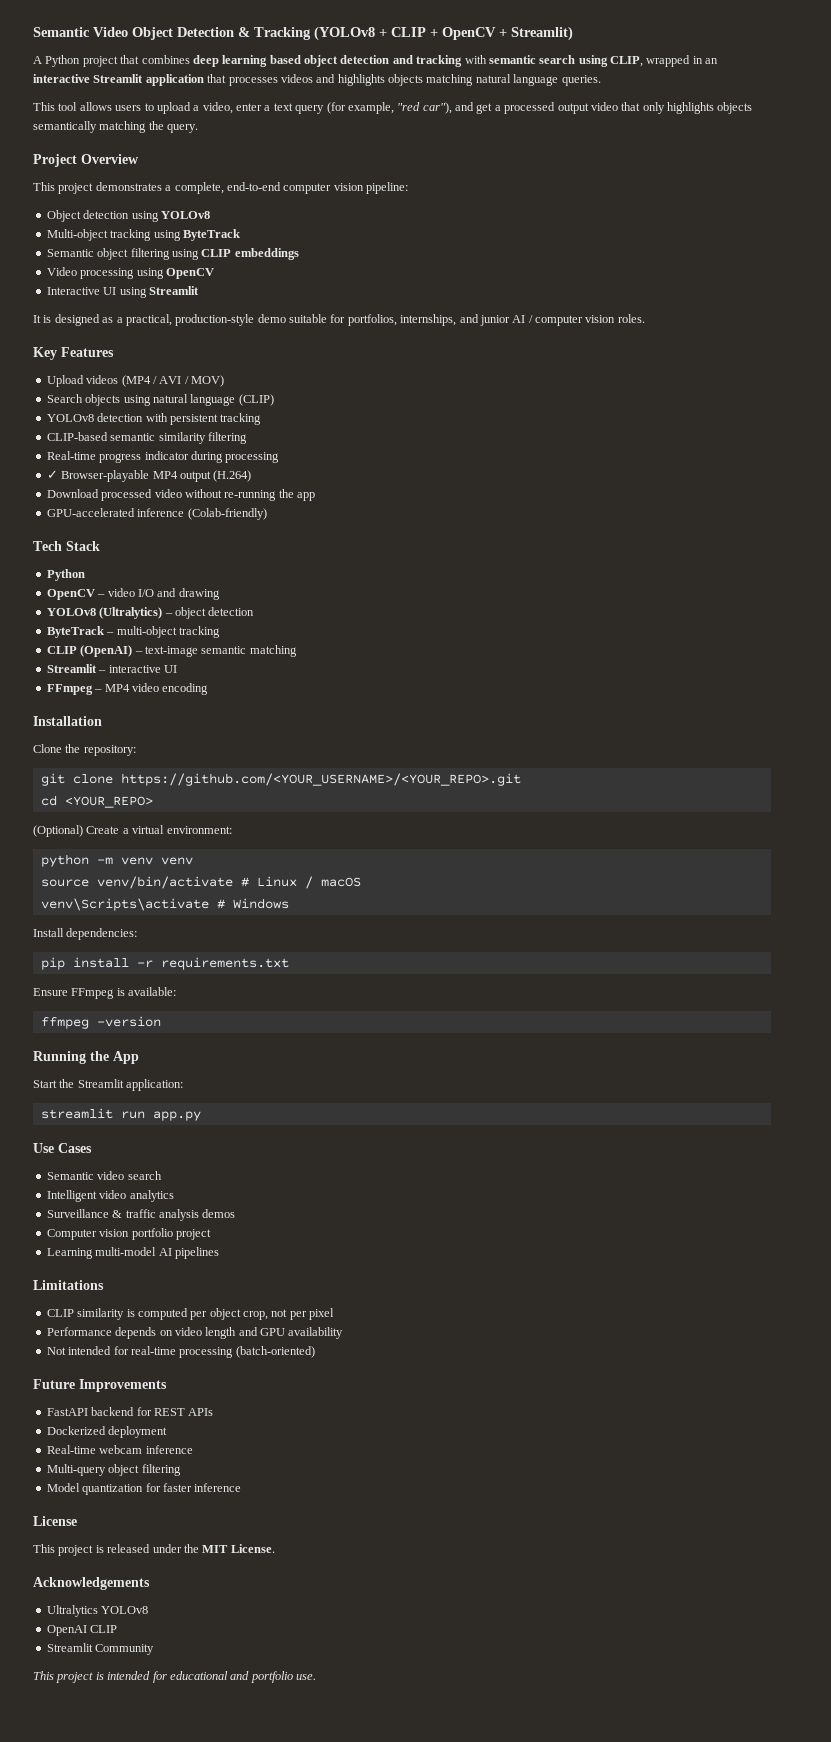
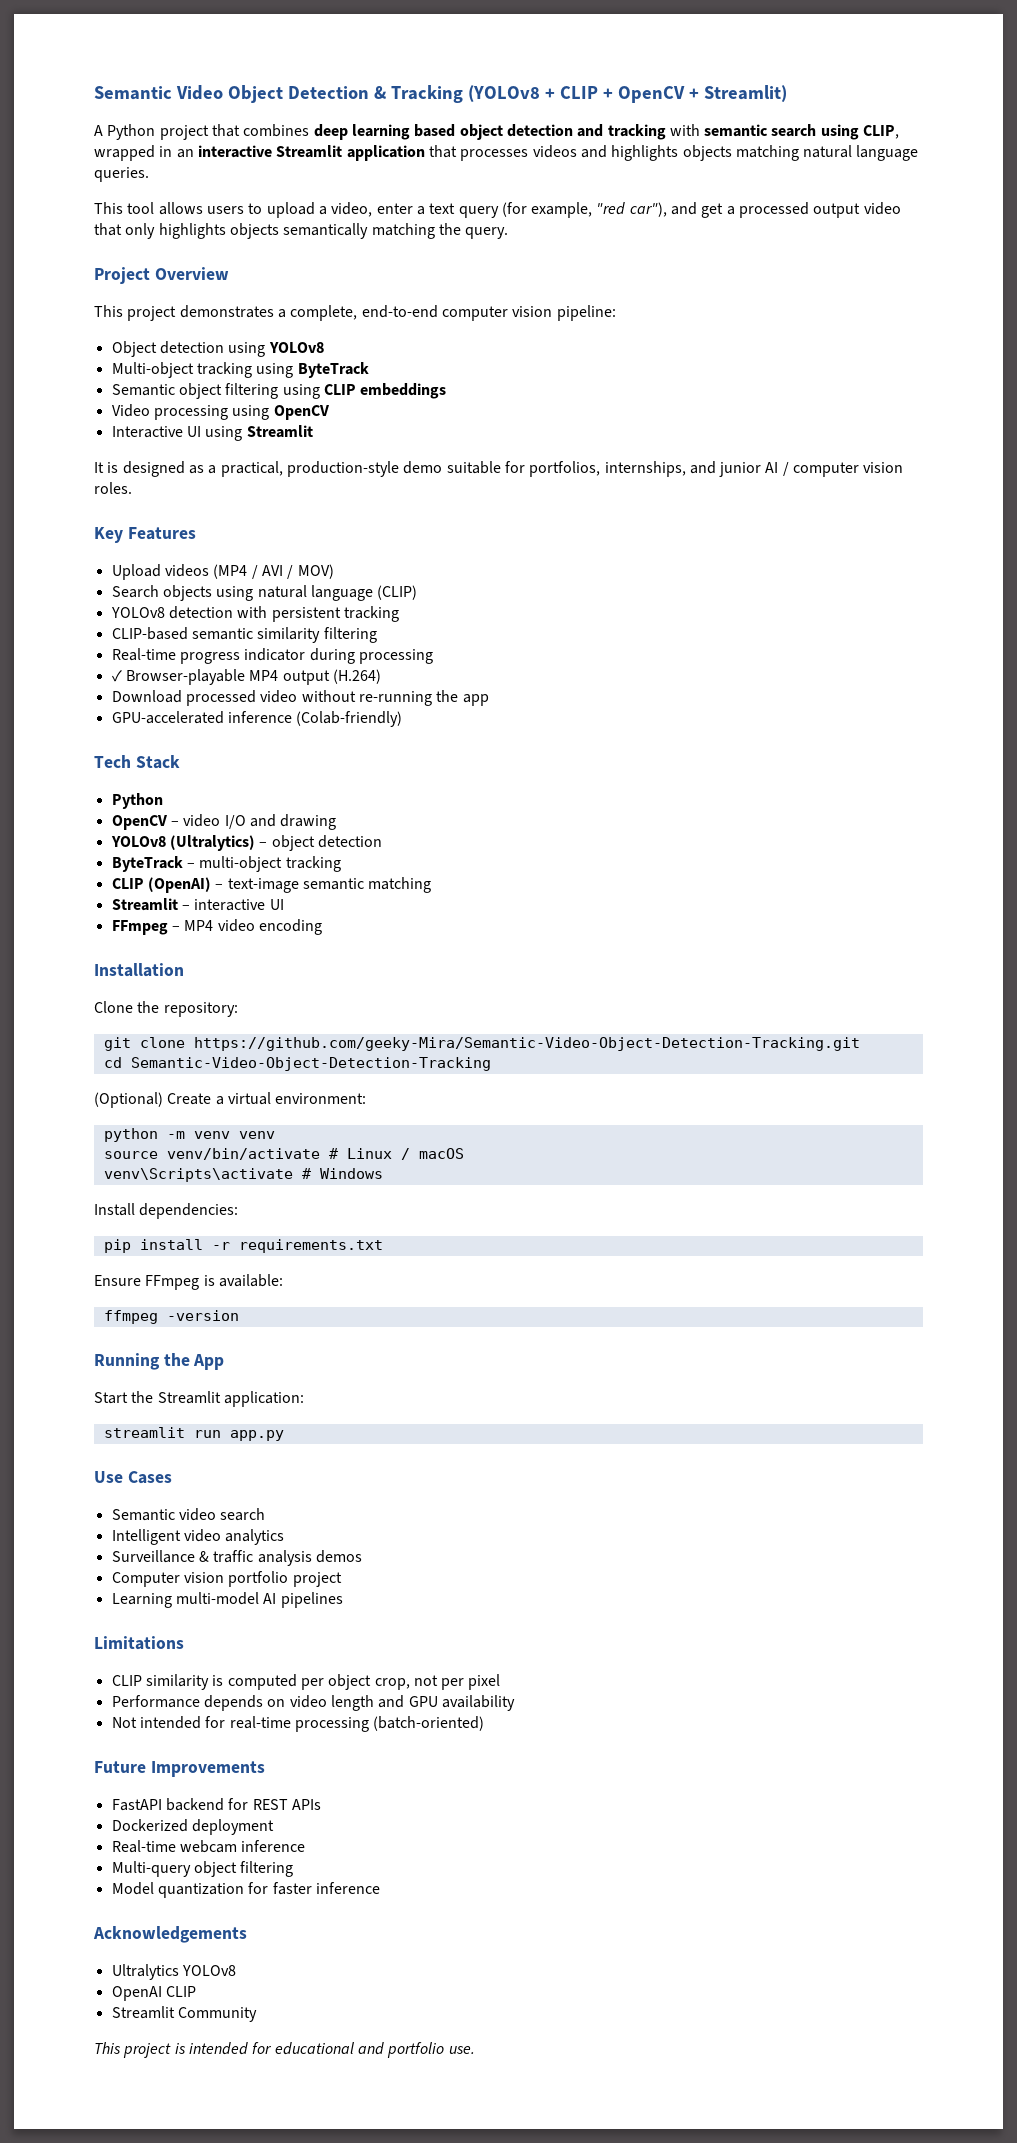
- git clone https://github.com/<YOUR_USERNAME>/<YOUR_REPO>.git
+ git clone https://github.com/geeky-Mira/Semantic-Video-Object-Detection-Tracking.git
- cd <YOUR_REPO>
+ cd Semantic-Video-Object-Detection-Tracking
- License
- This project is released under the MIT License.

